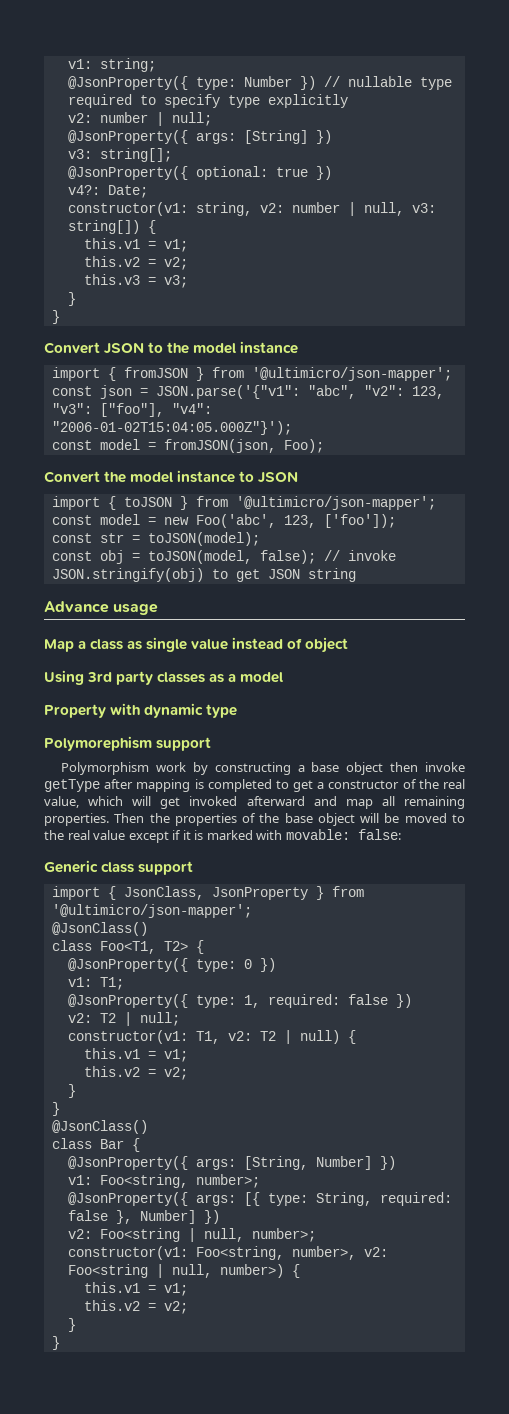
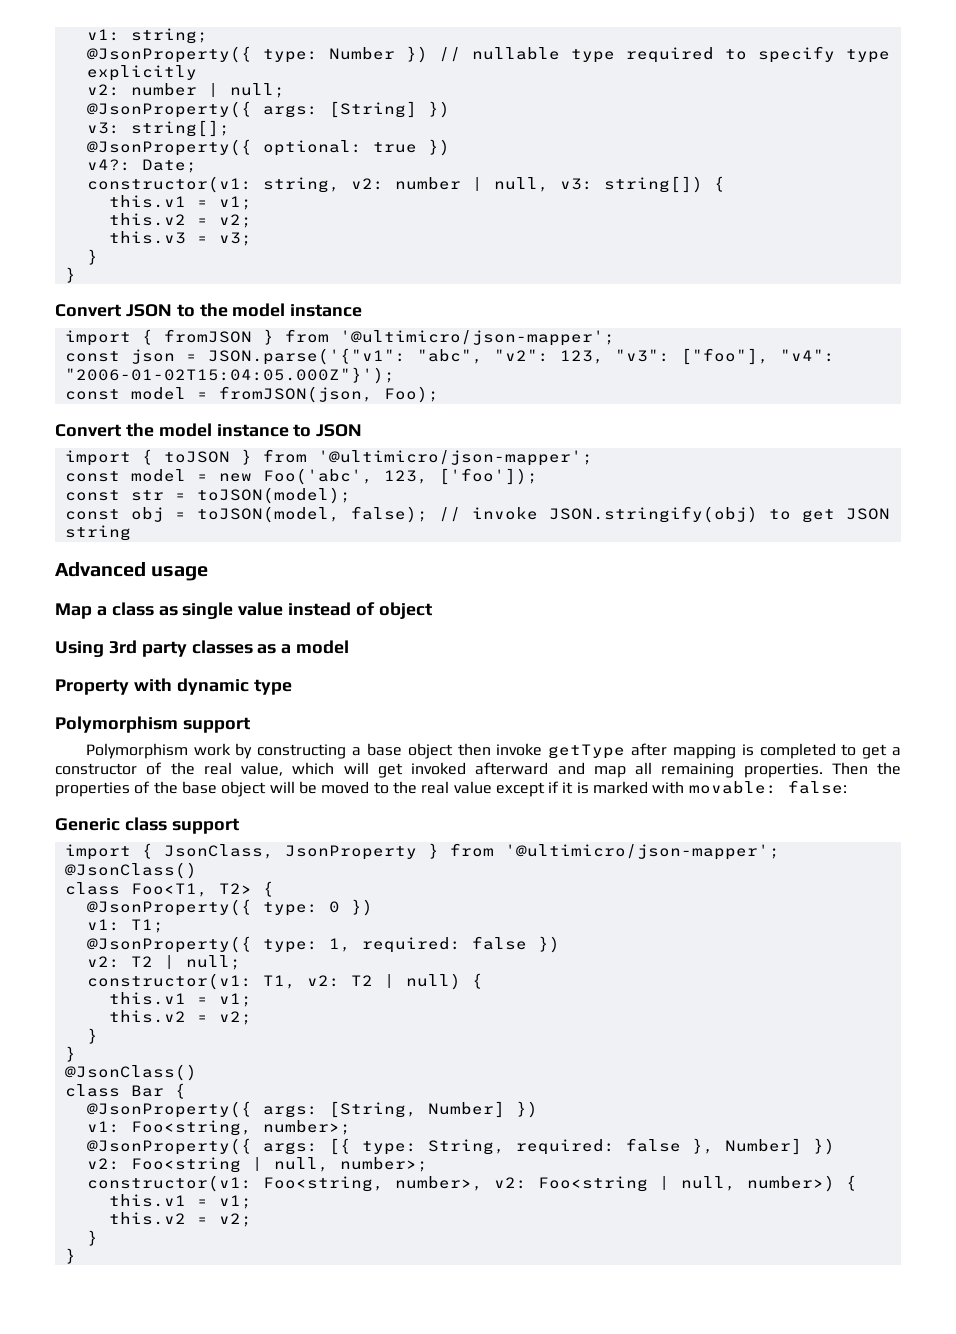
- Advance usage
+ Advanced usage
- Polymorephism support
+ Polymorphism support

